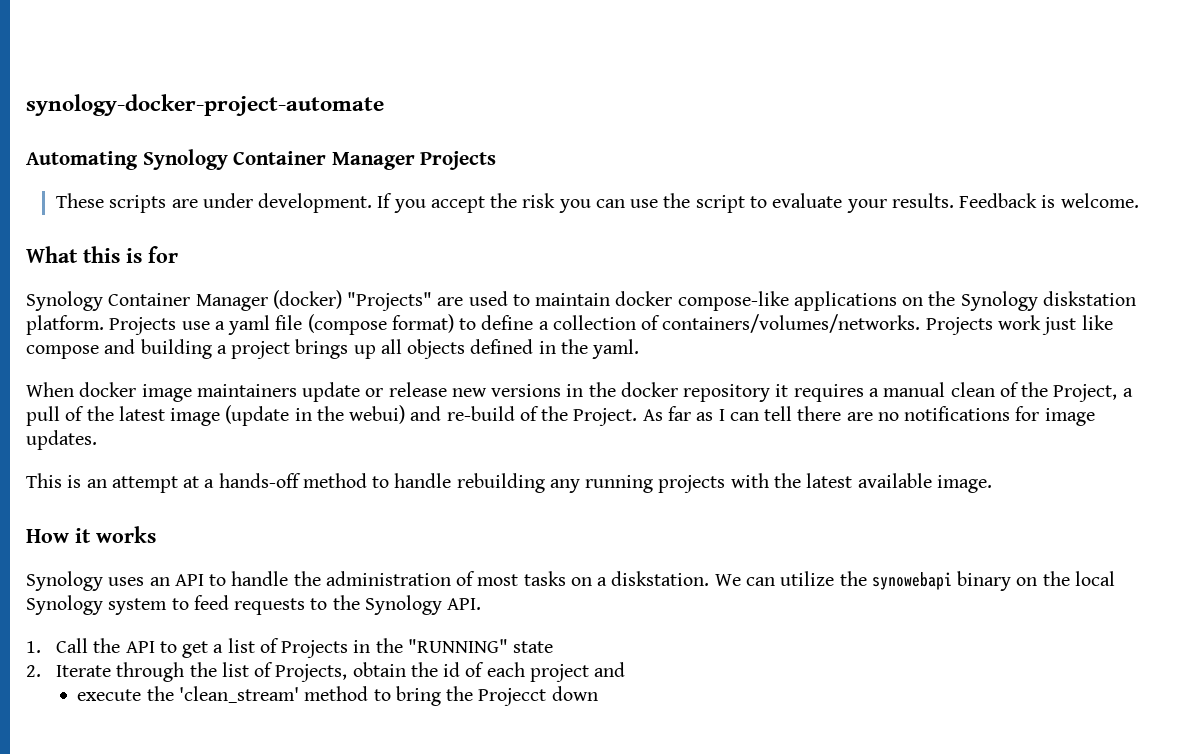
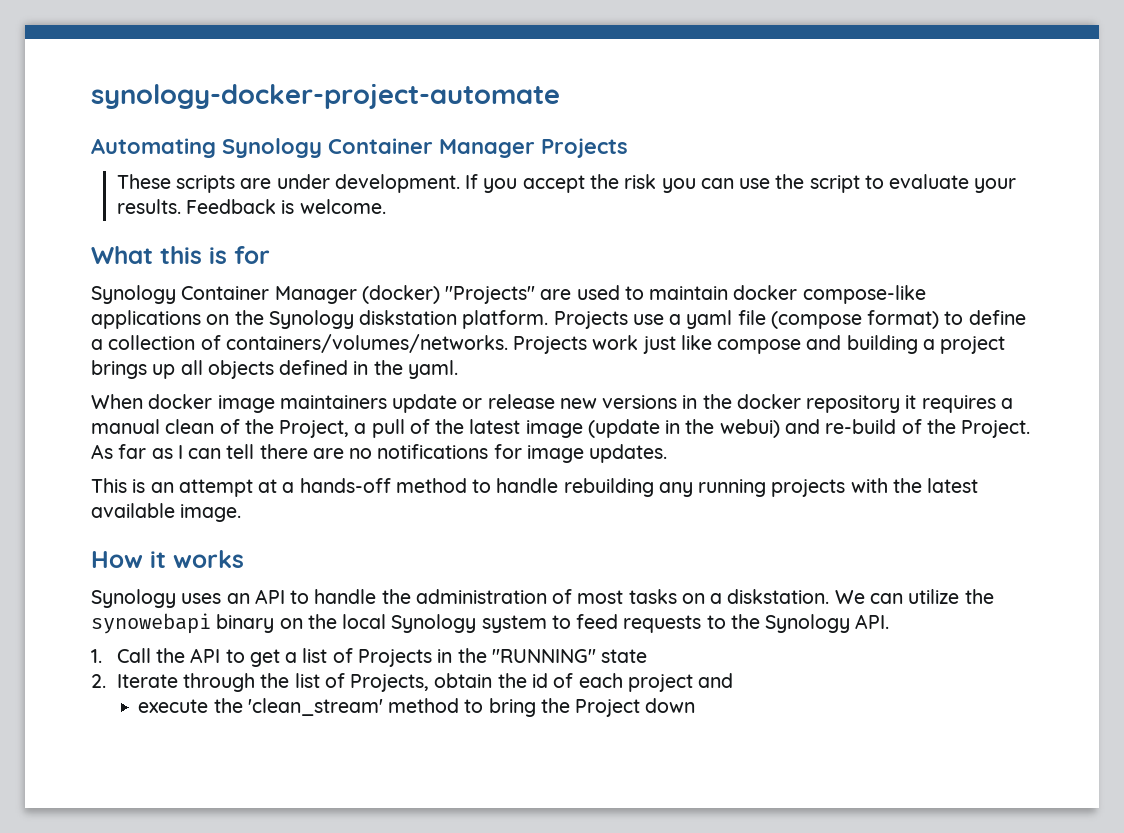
- execute the 'clean_stream' method to bring the Projecct down
+ execute the 'clean_stream' method to bring the Project down

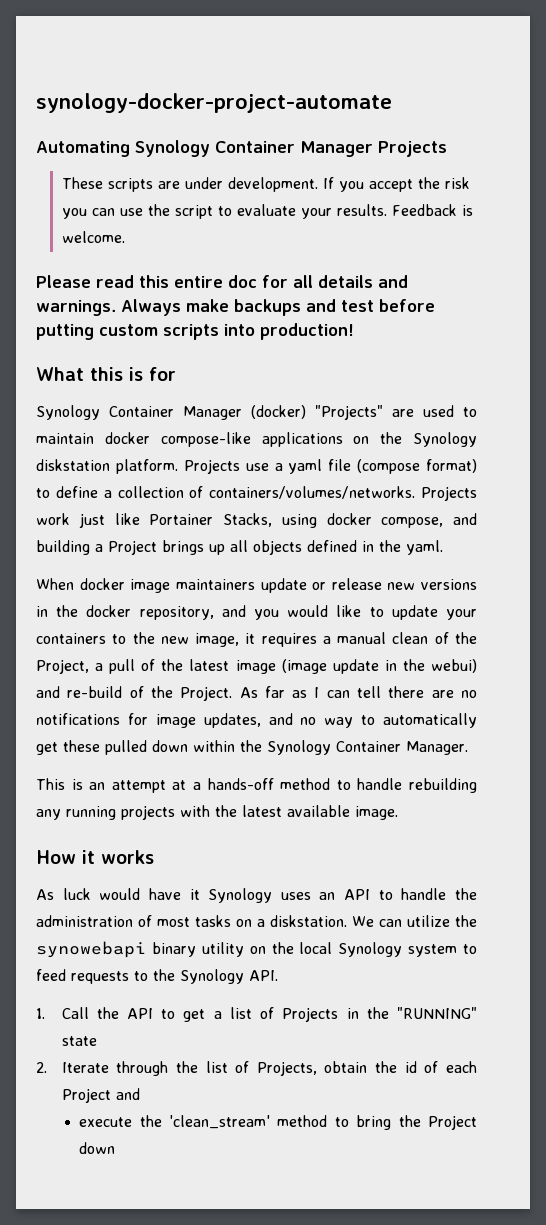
+ Please read this entire doc for all details and warnings. Always make backups and test before putting custom scripts into production!
- Projects work just like compose and building a project brings up all objects defined in the yaml.
+ Projects work just like Portainer Stacks, using docker compose, and building a Project brings up all objects defined in the yaml.
- When docker image maintainers update or release new versions in the docker repository it requires a manual clean of the Project, a pull of the latest image (update in the webui) and re-build of the Project.
+ When docker image maintainers update or release new versions in the docker repository, and you would like to update your containers to the new image, it requires a manual clean of the Project, a pull of the latest image (image update in the webui) and re-build of the Project.
- As far as I can tell there are no notifications for image updates.
+ As far as I can tell there are no notifications for image updates, and no way to automatically get these pulled down within the Synology Container Manager.
- Synology uses an API to handle the administration of most tasks on a diskstation.
+ As luck would have it Synology uses an API to handle the administration of most tasks on a diskstation.
- We can utilize the synowebapi binary on the local Synology system to feed requests to the Synology API.
+ We can utilize the synowebapi binary utility on the local Synology system to feed requests to the Synology API.
- 2. Iterate through the list of Projects, obtain the id of each project and
+ 2. Iterate through the list of Projects, obtain the id of each Project and

